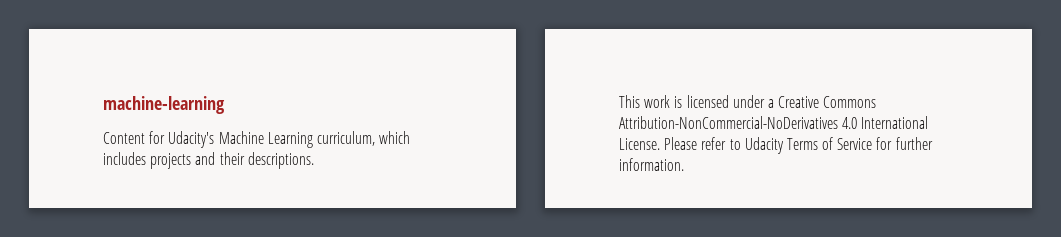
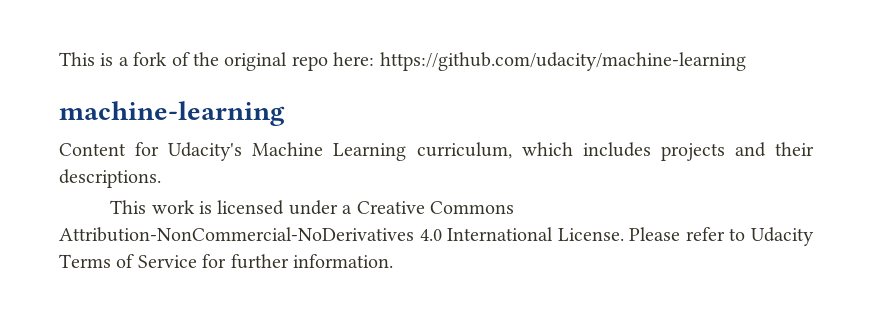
+ This is a fork of the original repo here: https://github.com/udacity/machine-learning

